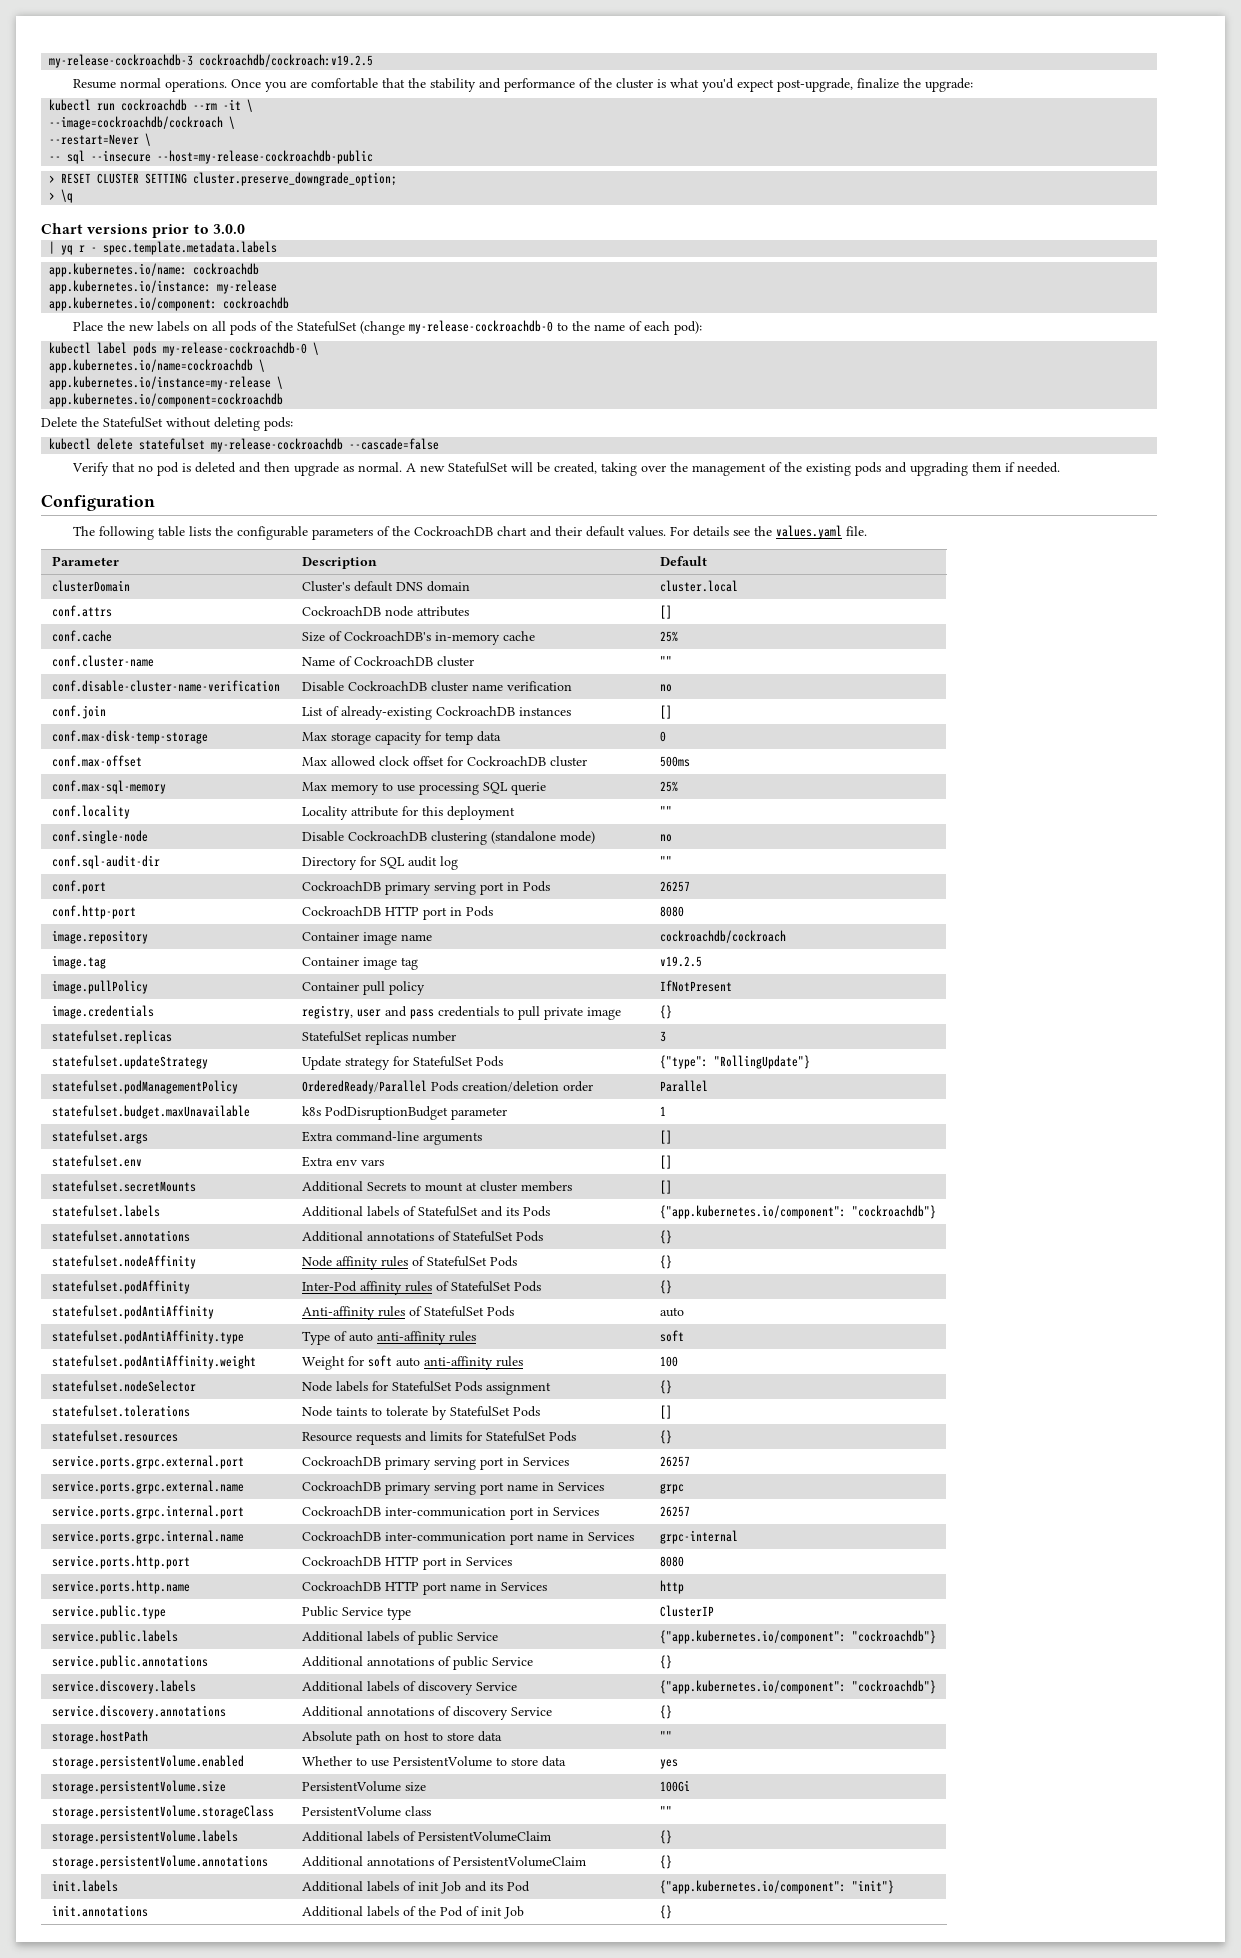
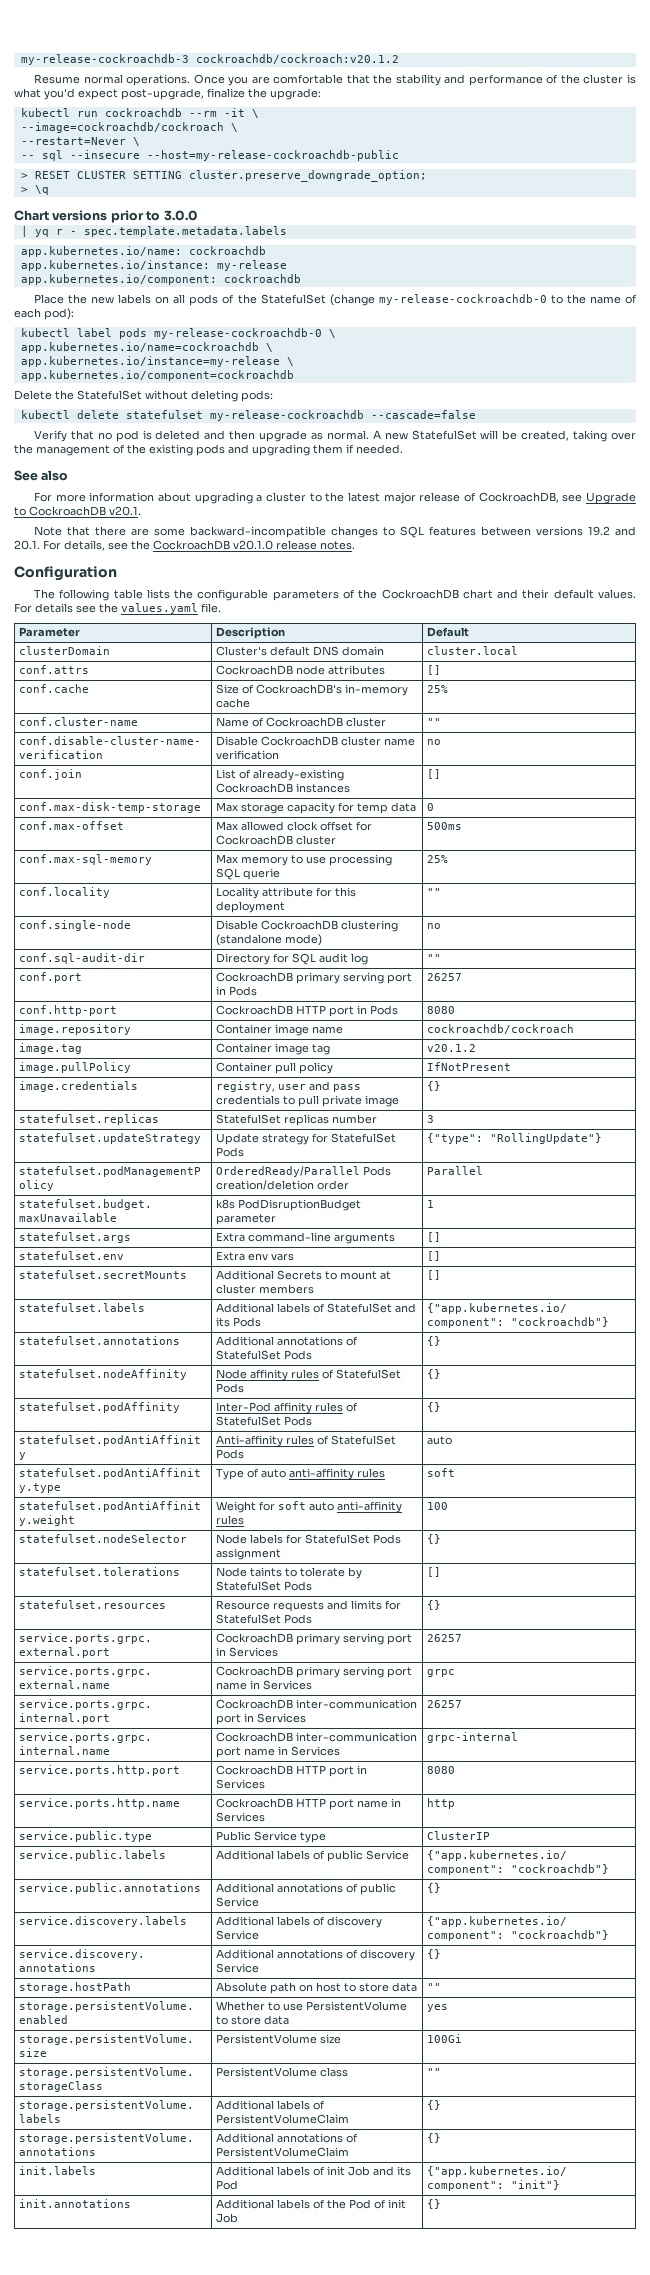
- my-release-cockroachdb-3 cockroachdb/cockroach:v19.2.5
+ my-release-cockroachdb-3 cockroachdb/cockroach:v20.1.2
+ See also
+ For more information about upgrading a cluster to the latest major release of CockroachDB, see Upgrade to CockroachDB v20.1.
+ Note that there are some backward-incompatible changes to SQL features between versions 19.2 and 20.1. For details, see the CockroachDB v20.1.0 release notes.
- image.tag | Container image tag | v19.2.5
+ image.tag | Container image tag | v20.1.2

